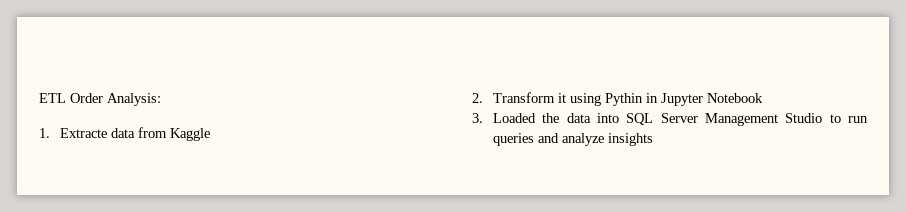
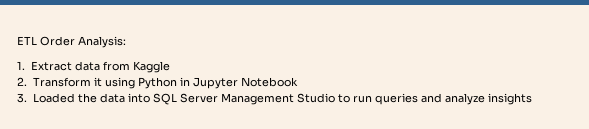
- 1. Extracte data from Kaggle
+ 1. Extract data from Kaggle
- 2. Transform it using Pythin in Jupyter Notebook
+ 2. Transform it using Python in Jupyter Notebook

